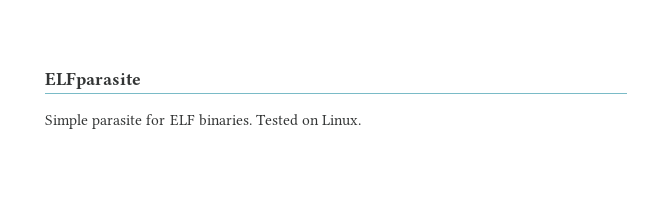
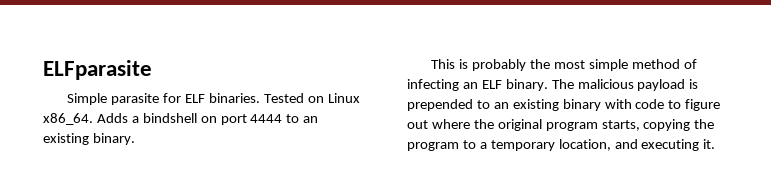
- Tested on Linux.
+ Tested on Linux x86_64. Adds a bindshell on port 4444 to an existing binary.
+ This is probably the most simple method of infecting an ELF binary. The malicious payload is prepended to an existing binary with code to figure out where the original program starts, copying the program to a temporary location, and executing it.

